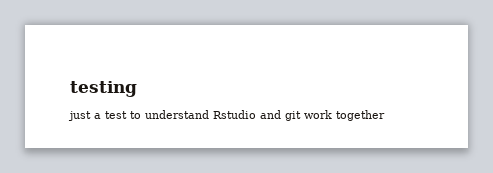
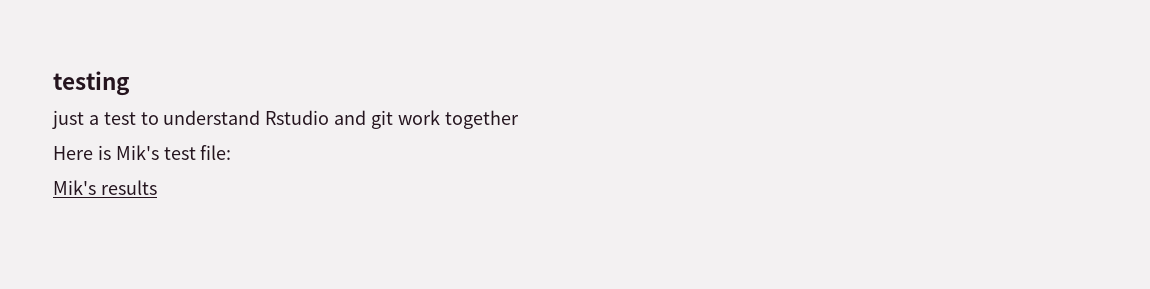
+ Here is Mik's test file:
+ Mik's results

